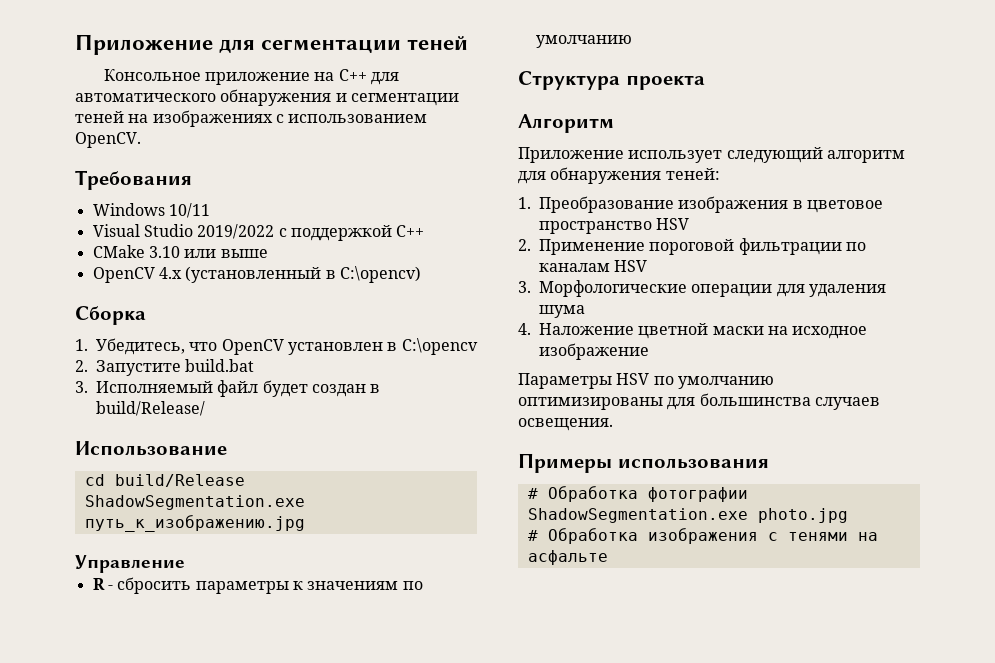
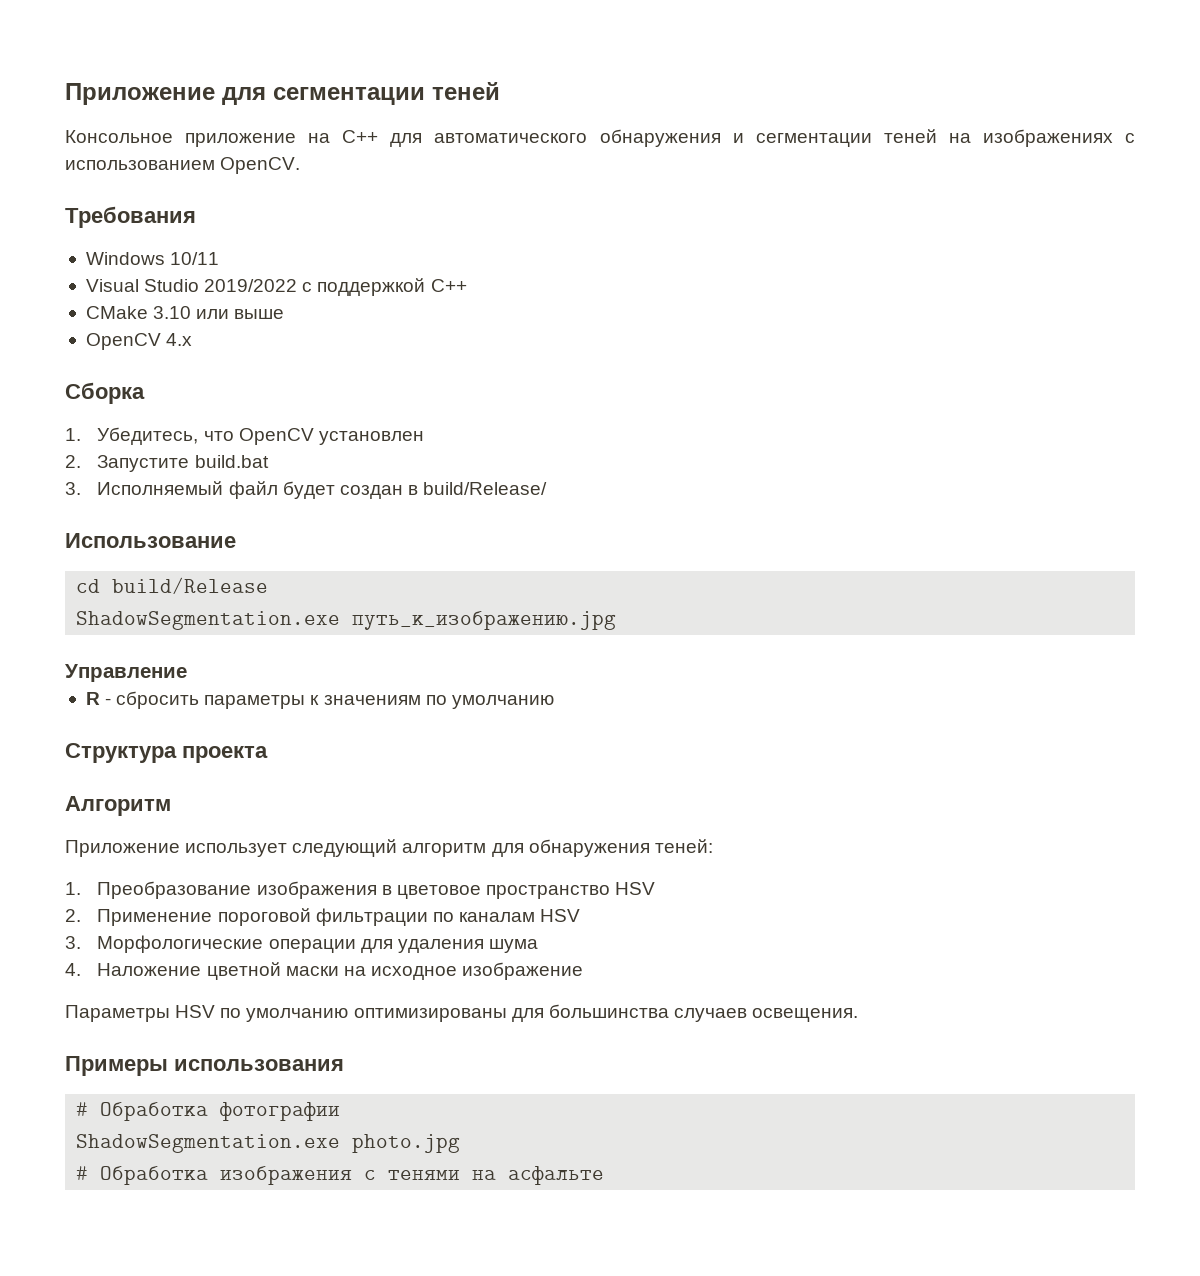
- OpenCV 4.x (установленный в C:\opencv)
+ OpenCV 4.x
- 1. Убедитесь, что OpenCV установлен в C:\opencv
+ 1. Убедитесь, что OpenCV установлен

